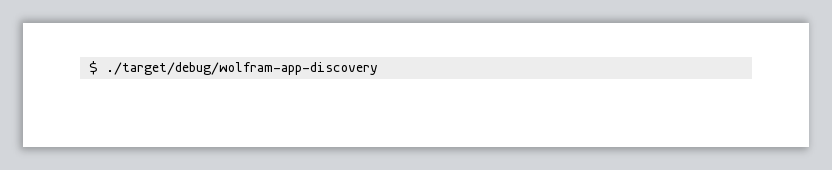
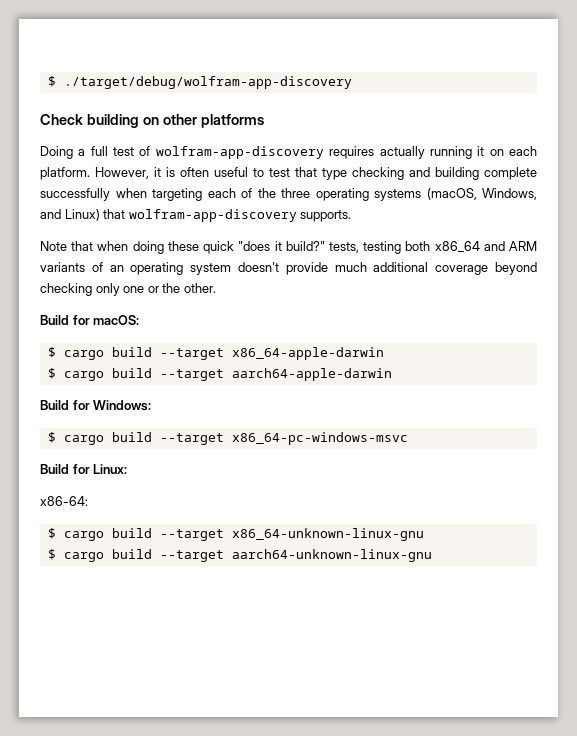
+ Check building on other platforms
+ Doing a full test of wolfram-app-discovery requires actually running it on each platform. However, it is often useful to test that type checking and building complete successfully when targeting each of the three operating systems (macOS, Windows, and Linux) that wolfram-app-discovery supports.
+ Note that when doing these quick "does it build?" tests, testing both x86_64 and ARM variants of an operating system doesn't provide much additional coverage beyond checking only one or the other.
+ Build for macOS:
+ $ cargo build --target x86_64-apple-darwin
+ $ cargo build --target aarch64-apple-darwin
+ Build for Windows:
+ $ cargo build --target x86_64-pc-windows-msvc
+ Build for Linux:
+ x86-64:
+ $ cargo build --target x86_64-unknown-linux-gnu
+ $ cargo build --target aarch64-unknown-linux-gnu

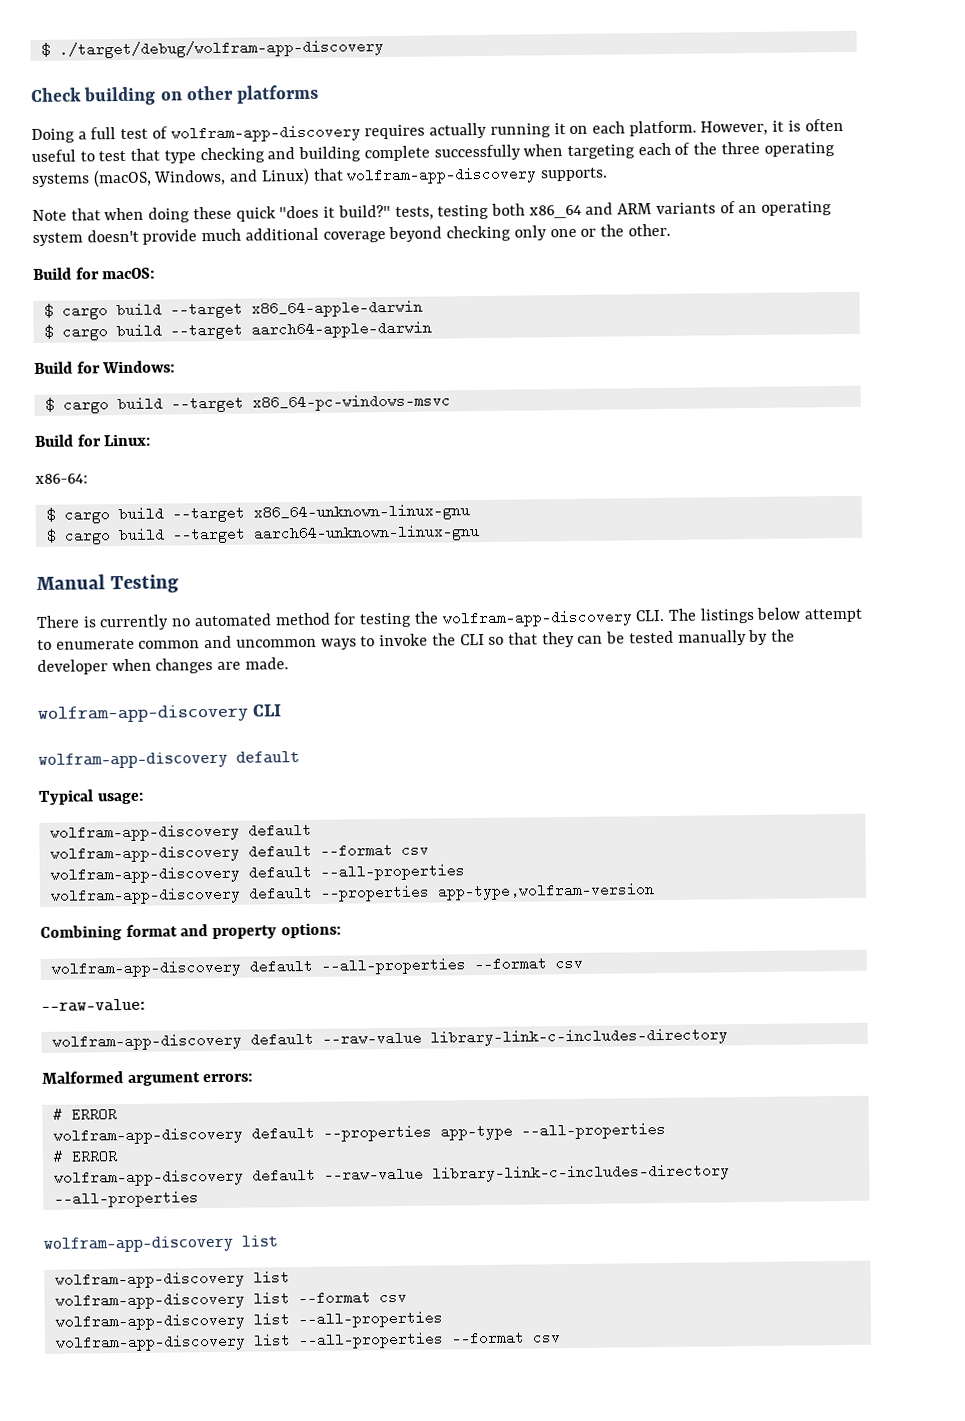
+ Manual Testing
+ There is currently no automated method for testing the wolfram-app-discovery CLI. The listings below attempt to enumerate common and uncommon ways to invoke the CLI so that they can be tested manually by the developer when changes are made.
+ wolfram-app-discovery CLI
+ wolfram-app-discovery default
+ Typical usage:
+ wolfram-app-discovery default
+ wolfram-app-discovery default --format csv
+ wolfram-app-discovery default --all-properties
+ wolfram-app-discovery default --properties app-type,wolfram-version
+ Combining format and property options:
+ wolfram-app-discovery default --all-properties --format csv
+ --raw-value:
+ wolfram-app-discovery default --raw-value library-link-c-includes-directory
+ Malformed argument errors:
+ # ERROR
+ wolfram-app-discovery default --properties app-type --all-properties
+ # ERROR
+ wolfram-app-discovery default --raw-value library-link-c-includes-directory --all-properties
+ wolfram-app-discovery list
+ wolfram-app-discovery list
+ wolfram-app-discovery list --format csv
+ wolfram-app-discovery list --all-properties
+ wolfram-app-discovery list --all-properties --format csv

